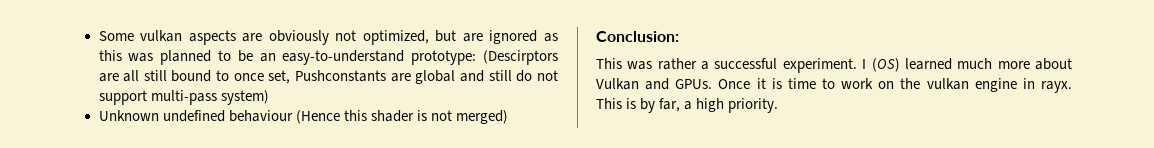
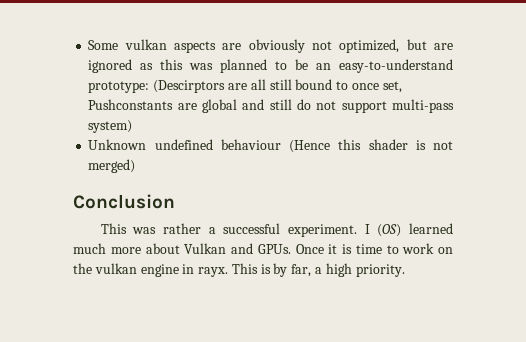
- Conclusion:
+ Conclusion

